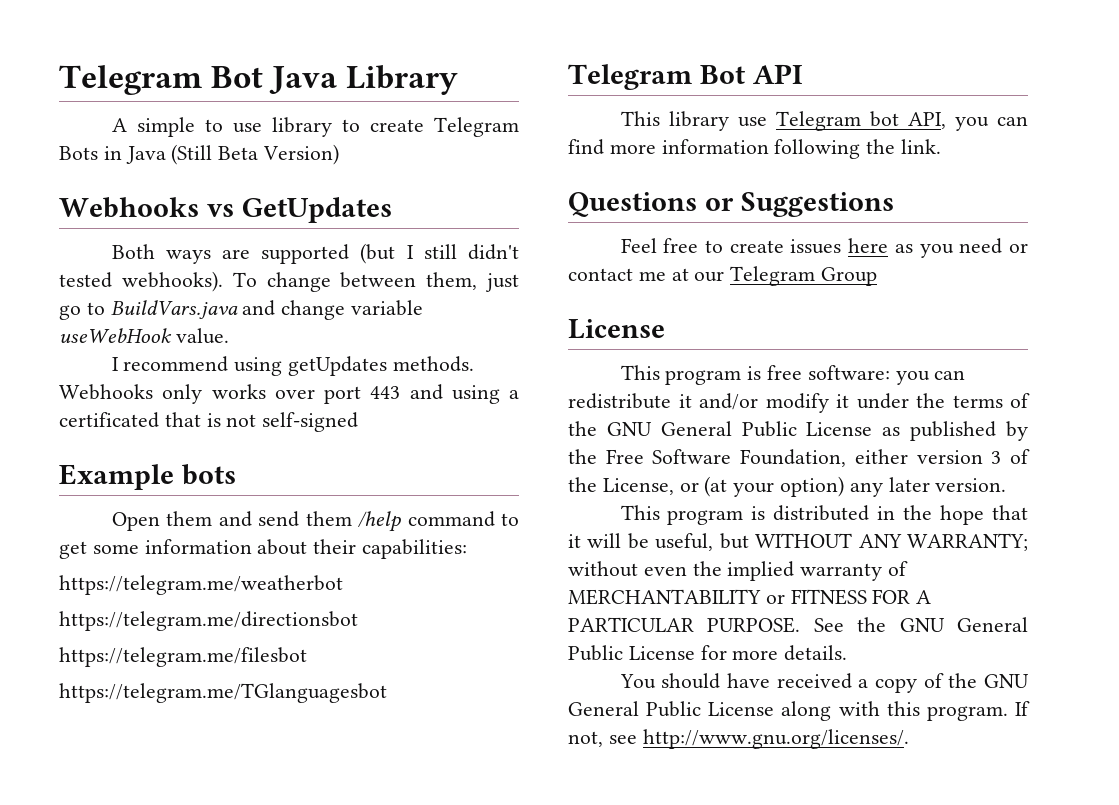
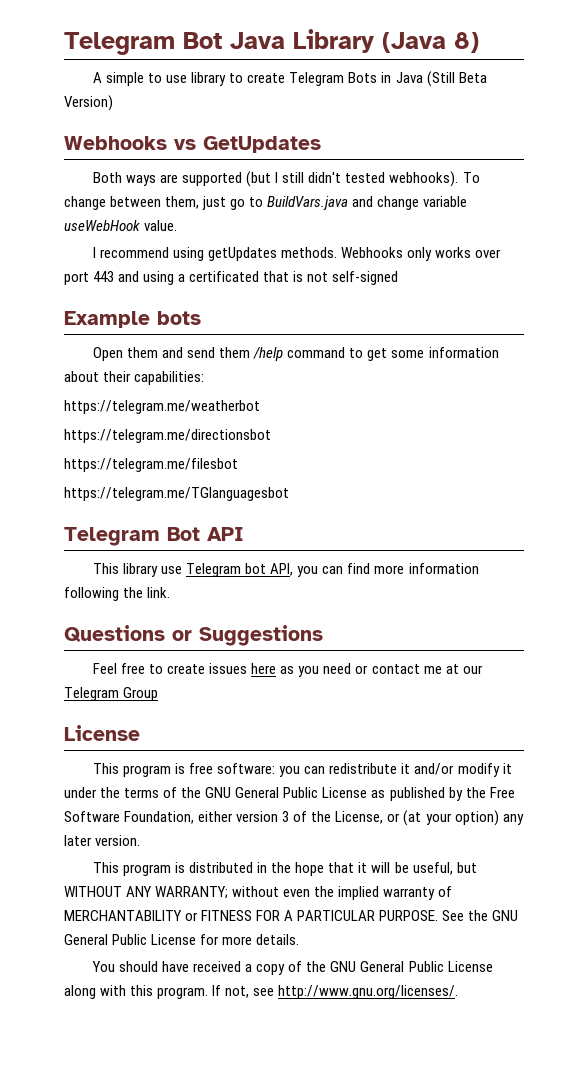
- Telegram Bot Java Library
+ Telegram Bot Java Library (Java 8)

